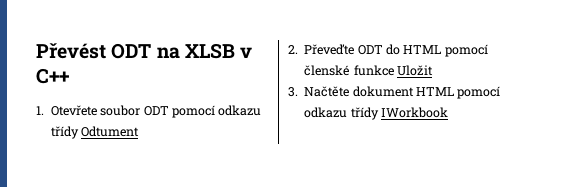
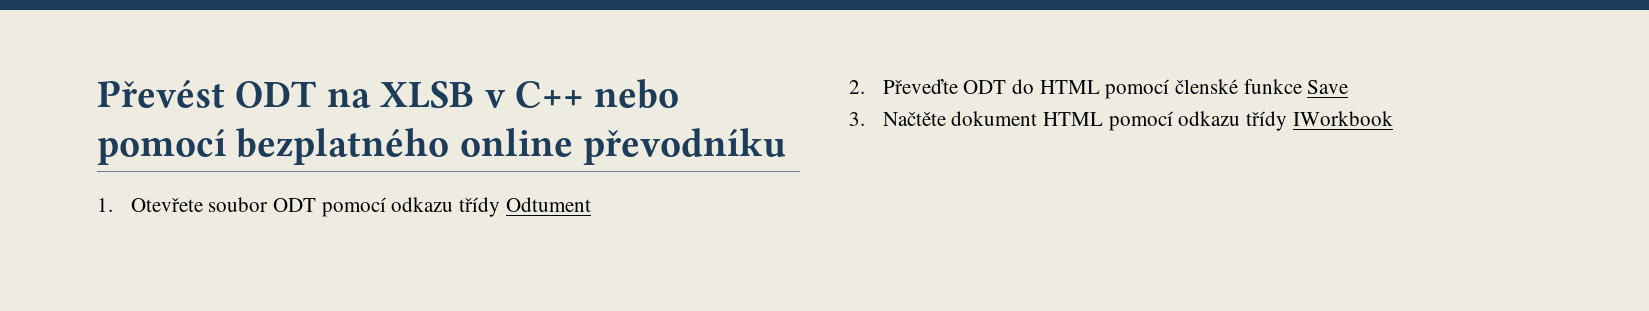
- Převést ODT na XLSB v C++
+ Převést ODT na XLSB v C++ nebo pomocí bezplatného online převodníku
- 2. Převeďte ODT do HTML pomocí členské funkce Uložit
+ 2. Převeďte ODT do HTML pomocí členské funkce Save

